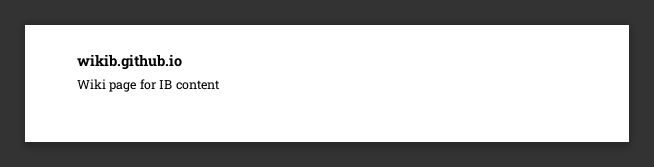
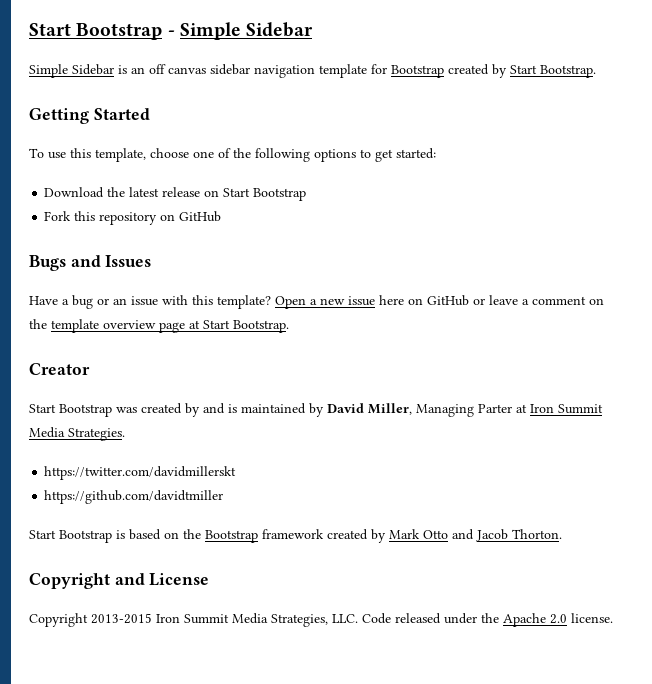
- wikib.github.io
- Wiki page for IB content
+ Start Bootstrap - Simple Sidebar
+ Simple Sidebar is an off canvas sidebar navigation template for Bootstrap created by Start Bootstrap.
+ Getting Started
+ To use this template, choose one of the following options to get started:
+ Download the latest release on Start Bootstrap
+ Fork this repository on GitHub
+ Bugs and Issues
+ Have a bug or an issue with this template? Open a new issue here on GitHub or leave a comment on the template overview page at Start Bootstrap.
+ Creator
+ Start Bootstrap was created by and is maintained by David Miller, Managing Parter at Iron Summit Media Strategies.
+ https://twitter.com/davidmillerskt
+ https://github.com/davidtmiller
+ Start Bootstrap is based on the Bootstrap framework created by Mark Otto and Jacob Thorton.
+ Copyright and License
+ Copyright 2013-2015 Iron Summit Media Strategies, LLC. Code released under the Apache 2.0 license.

